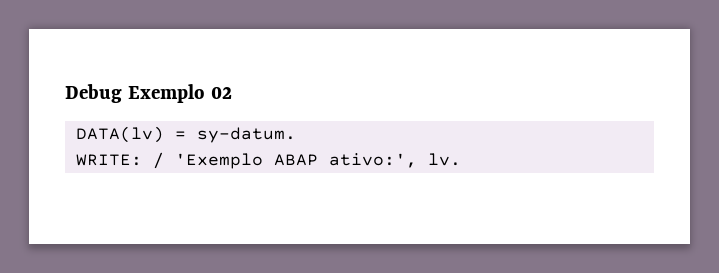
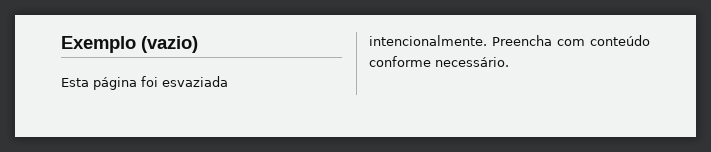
- Debug Exemplo 02
- DATA(lv) = sy-datum.
- WRITE: / 'Exemplo ABAP ativo:', lv.
+ Exemplo (vazio)
+ Esta página foi esvaziada intencionalmente. Preencha com conteúdo conforme necessário.

